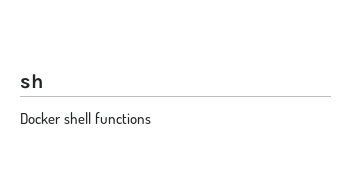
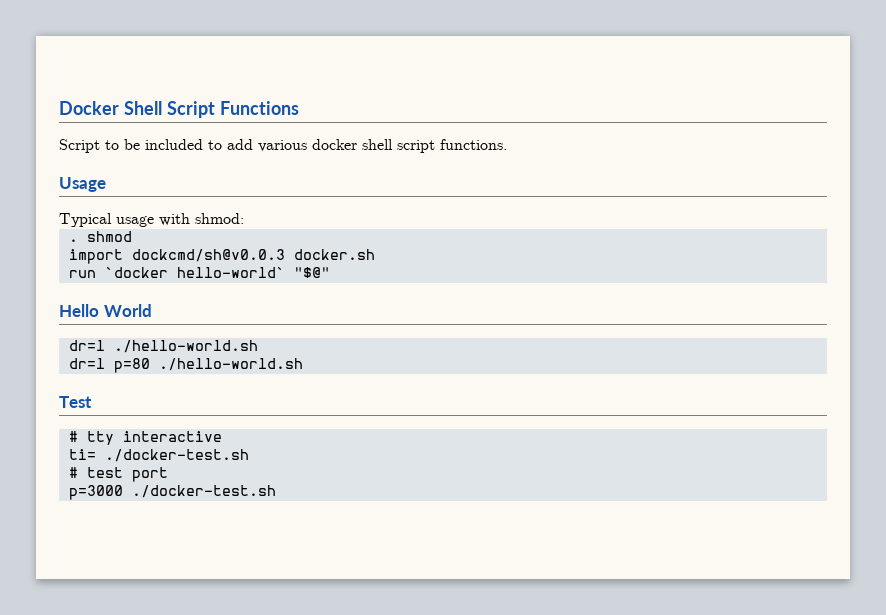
- sh
- Docker shell functions
+ Docker Shell Script Functions
+ Script to be included to add various docker shell script functions.
+ Usage
+ Typical usage with shmod:
+ . shmod
+ import dockcmd/sh@v0.0.3 docker.sh
+ run `docker hello-world` "$@"
+ Hello World
+ dr=l ./hello-world.sh
+ dr=l p=80 ./hello-world.sh
+ Test
+ # tty interactive
+ ti= ./docker-test.sh
+ # test port
+ p=3000 ./docker-test.sh

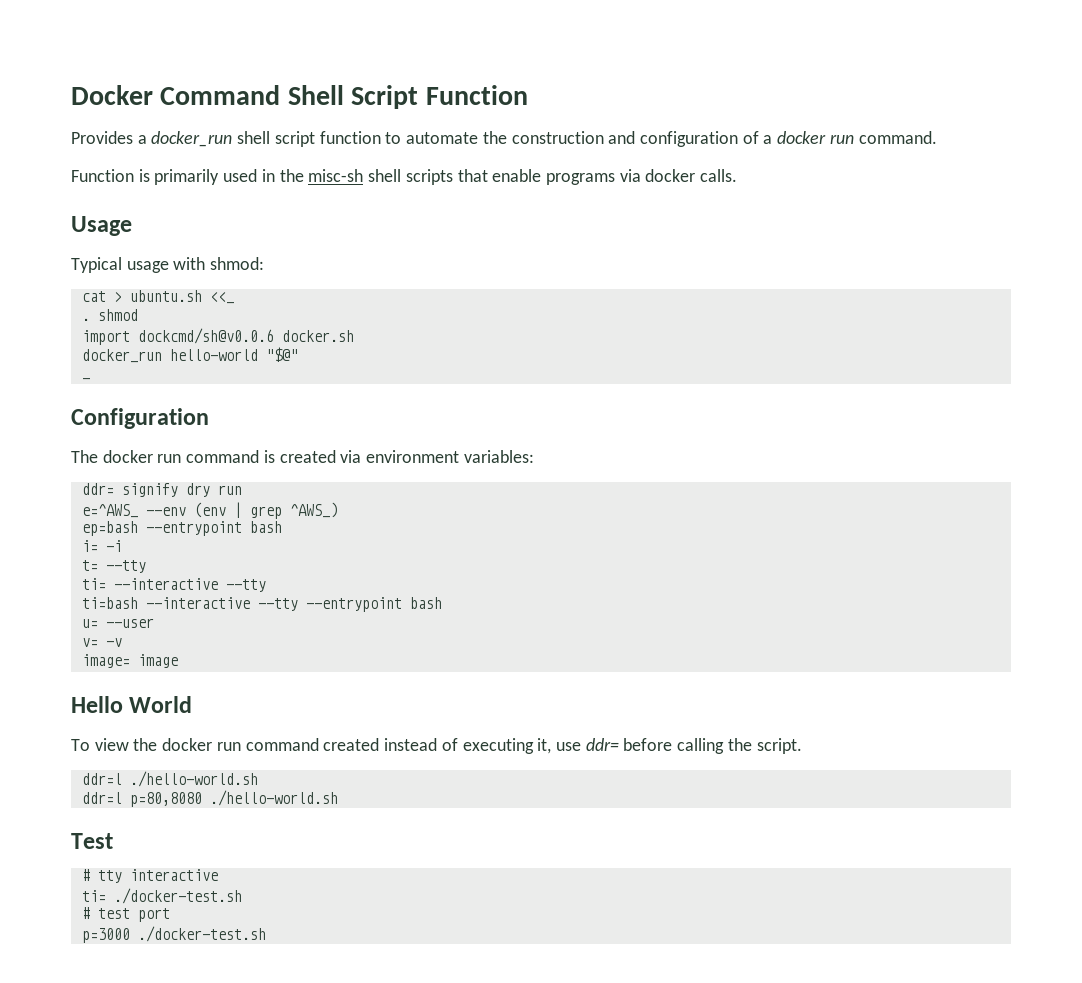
- Docker Shell Script Functions
- Script to be included to add various docker shell script functions.
+ Docker Command Shell Script Function
+ Provides a docker_run shell script function to automate the construction and configuration of a docker run command.
+ Function is primarily used in the misc-sh shell scripts that enable programs via docker calls.
+ cat > ubuntu.sh <<_
- import dockcmd/sh@v0.0.3 docker.sh
+ import dockcmd/sh@v0.0.6 docker.sh
- run `docker hello-world` "$@"
+ docker_run hello-world "$@"
+ _
+ Configuration
+ The docker run command is created via environment variables:
+ ddr= signify dry run
+ e=^AWS_ --env (env | grep ^AWS_)
+ ep=bash --entrypoint bash
+ i= -i
+ t= --tty
+ ti= --interactive --tty
+ ti=bash --interactive --tty --entrypoint bash
+ u= --user
+ v= -v
+ image= image
  Hello World
- dr=l ./hello-world.sh
- dr=l p=80 ./hello-world.sh
+ To view the docker run command created instead of executing it, use ddr= before calling the script.
+ ddr=l ./hello-world.sh
+ ddr=l p=80,8080 ./hello-world.sh

